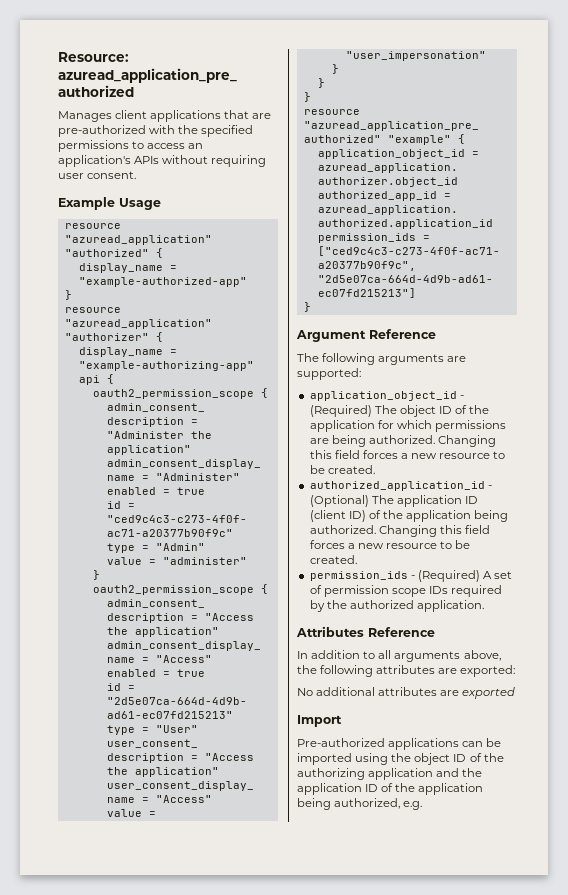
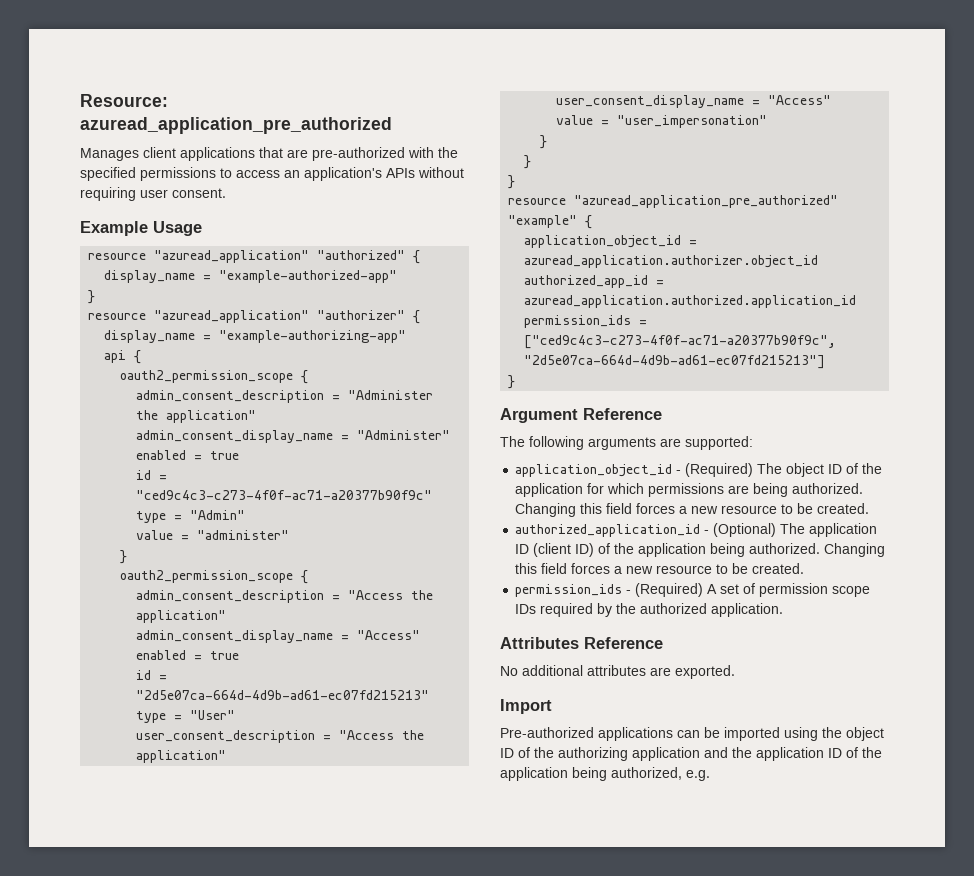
- In addition to all arguments above, the following attributes are exported:
- No additional attributes are exported
+ No additional attributes are exported.

